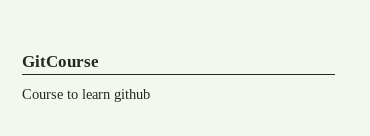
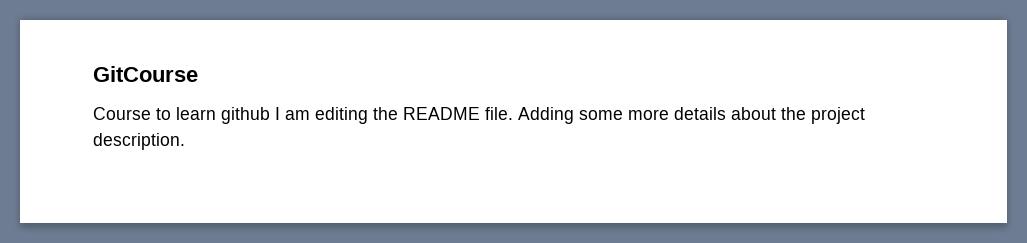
- Course to learn github
+ Course to learn github I am editing the README file. Adding some more details about the project description.

